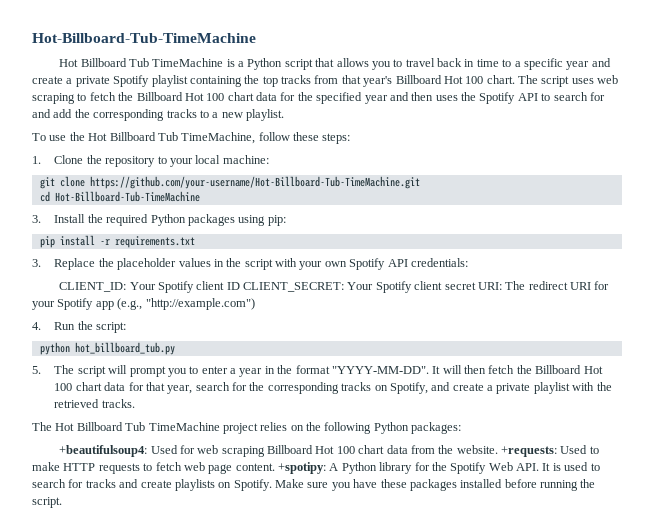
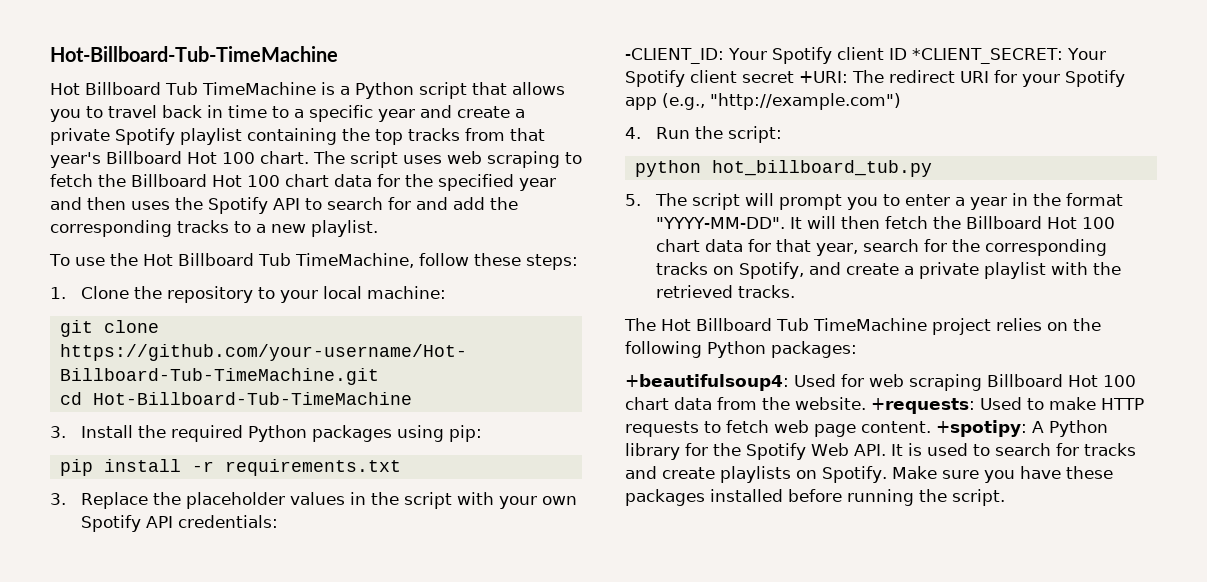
- CLIENT_ID: Your Spotify client ID CLIENT_SECRET: Your Spotify client secret URI: The redirect URI for your Spotify app (e.g., "http://example.com")
+ -CLIENT_ID: Your Spotify client ID *CLIENT_SECRET: Your Spotify client secret +URI: The redirect URI for your Spotify app (e.g., "http://example.com")

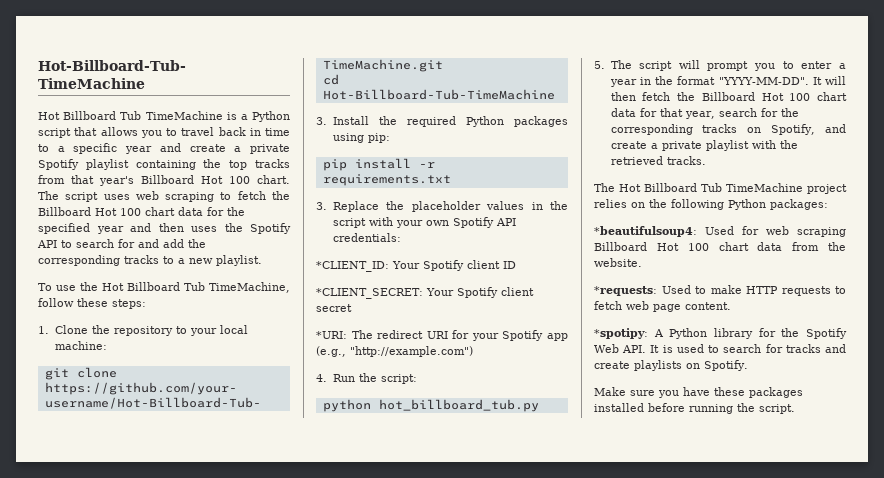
- -CLIENT_ID: Your Spotify client ID *CLIENT_SECRET: Your Spotify client secret +URI: The redirect URI for your Spotify app (e.g., "http://example.com")
+ *CLIENT_ID: Your Spotify client ID
+ *CLIENT_SECRET: Your Spotify client secret
+ *URI: The redirect URI for your Spotify app (e.g., "http://example.com")
- +beautifulsoup4: Used for web scraping Billboard Hot 100 chart data from the website. +requests: Used to make HTTP requests to fetch web page content. +spotipy: A Python library for the Spotify Web API. It is used to search for tracks and create playlists on Spotify. Make sure you have these packages installed before running the script.
+ *beautifulsoup4: Used for web scraping Billboard Hot 100 chart data from the website.
+ *requests: Used to make HTTP requests to fetch web page content.
+ *spotipy: A Python library for the Spotify Web API. It is used to search for tracks and create playlists on Spotify.
+ Make sure you have these packages installed before running the script.

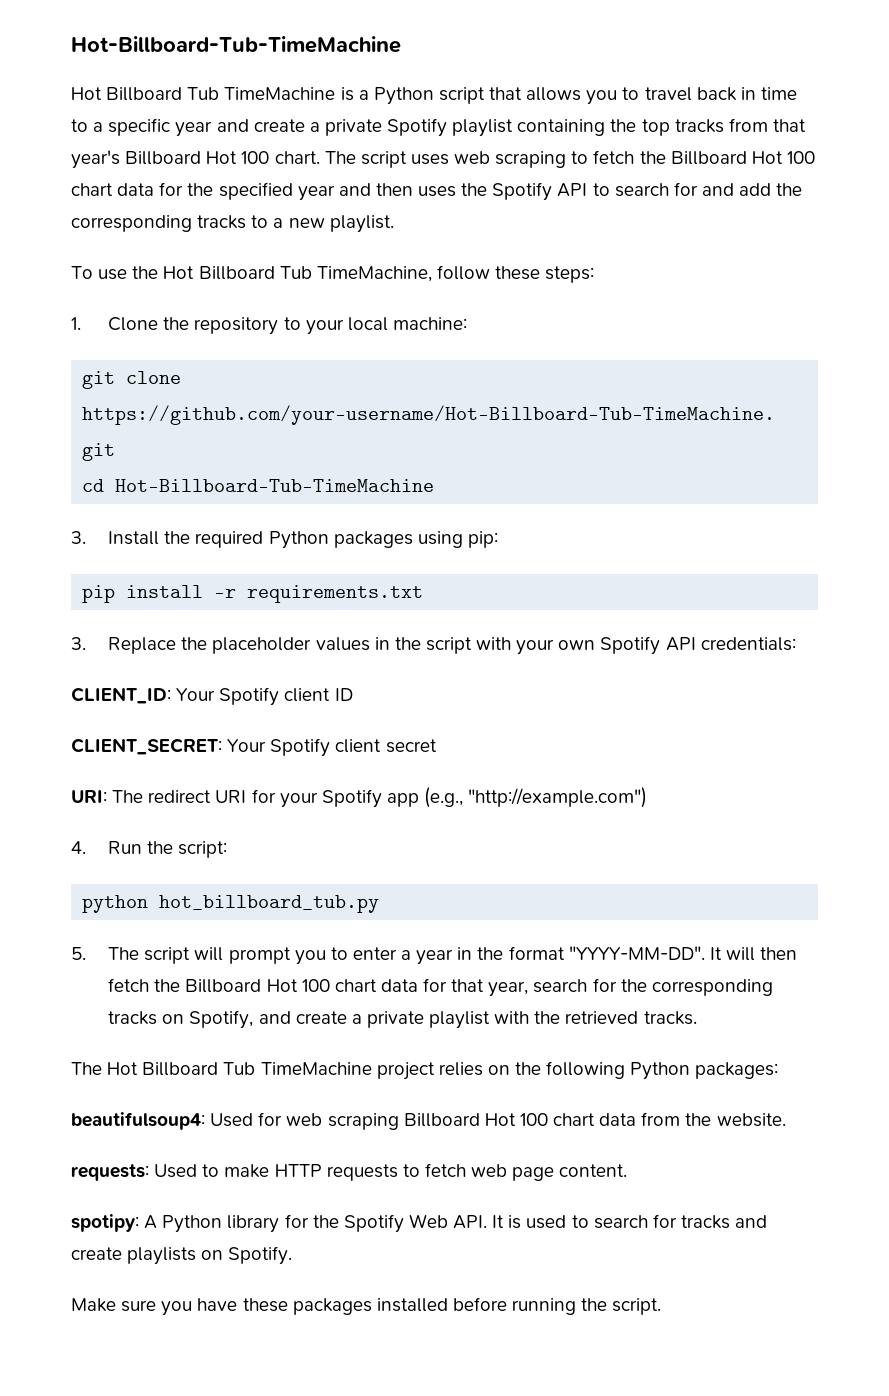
- *CLIENT_ID: Your Spotify client ID
+ CLIENT_ID: Your Spotify client ID
- *CLIENT_SECRET: Your Spotify client secret
+ CLIENT_SECRET: Your Spotify client secret
- *URI: The redirect URI for your Spotify app (e.g., "http://example.com")
+ URI: The redirect URI for your Spotify app (e.g., "http://example.com")
- *beautifulsoup4: Used for web scraping Billboard Hot 100 chart data from the website.
+ beautifulsoup4: Used for web scraping Billboard Hot 100 chart data from the website.
- *requests: Used to make HTTP requests to fetch web page content.
+ requests: Used to make HTTP requests to fetch web page content.
- *spotipy: A Python library for the Spotify Web API. It is used to search for tracks and create playlists on Spotify.
+ spotipy: A Python library for the Spotify Web API. It is used to search for tracks and create playlists on Spotify.

